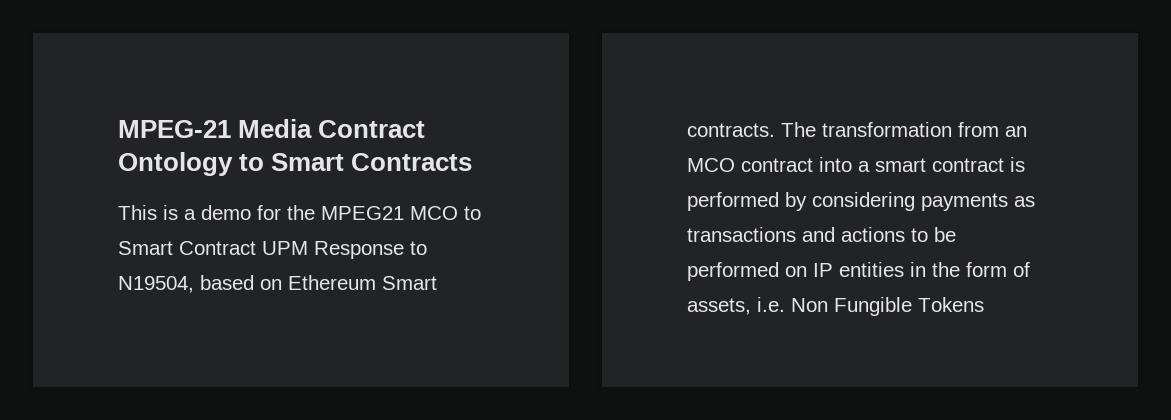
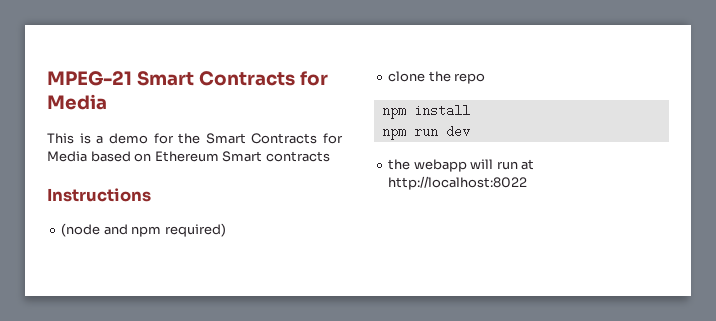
- MPEG-21 Media Contract Ontology to Smart Contracts
+ MPEG-21 Smart Contracts for Media
- This is a demo for the MPEG21 MCO to Smart Contract UPM Response to N19504, based on Ethereum Smart contracts. The transformation from an MCO contract into a smart contract is performed by considering payments as transactions and actions to be performed on IP entities in the form of assets, i.e. Non Fungible Tokens
+ This is a demo for the Smart Contracts for Media based on Ethereum Smart contracts
+ Instructions
+ (node and npm required)
+ clone the repo
+ npm install
+ npm run dev
+ the webapp will run at http://localhost:8022

